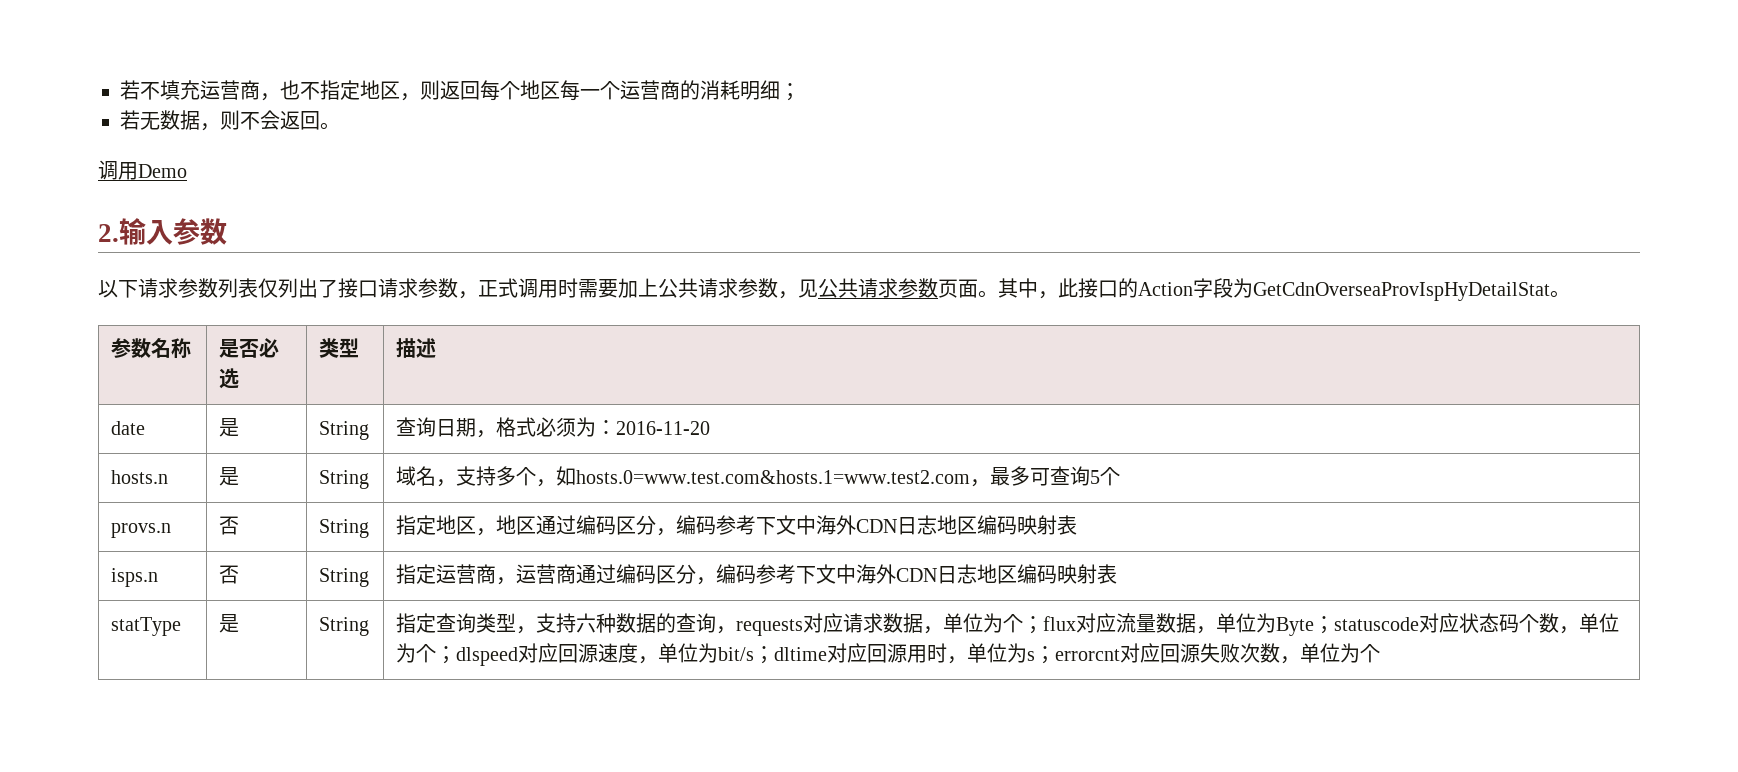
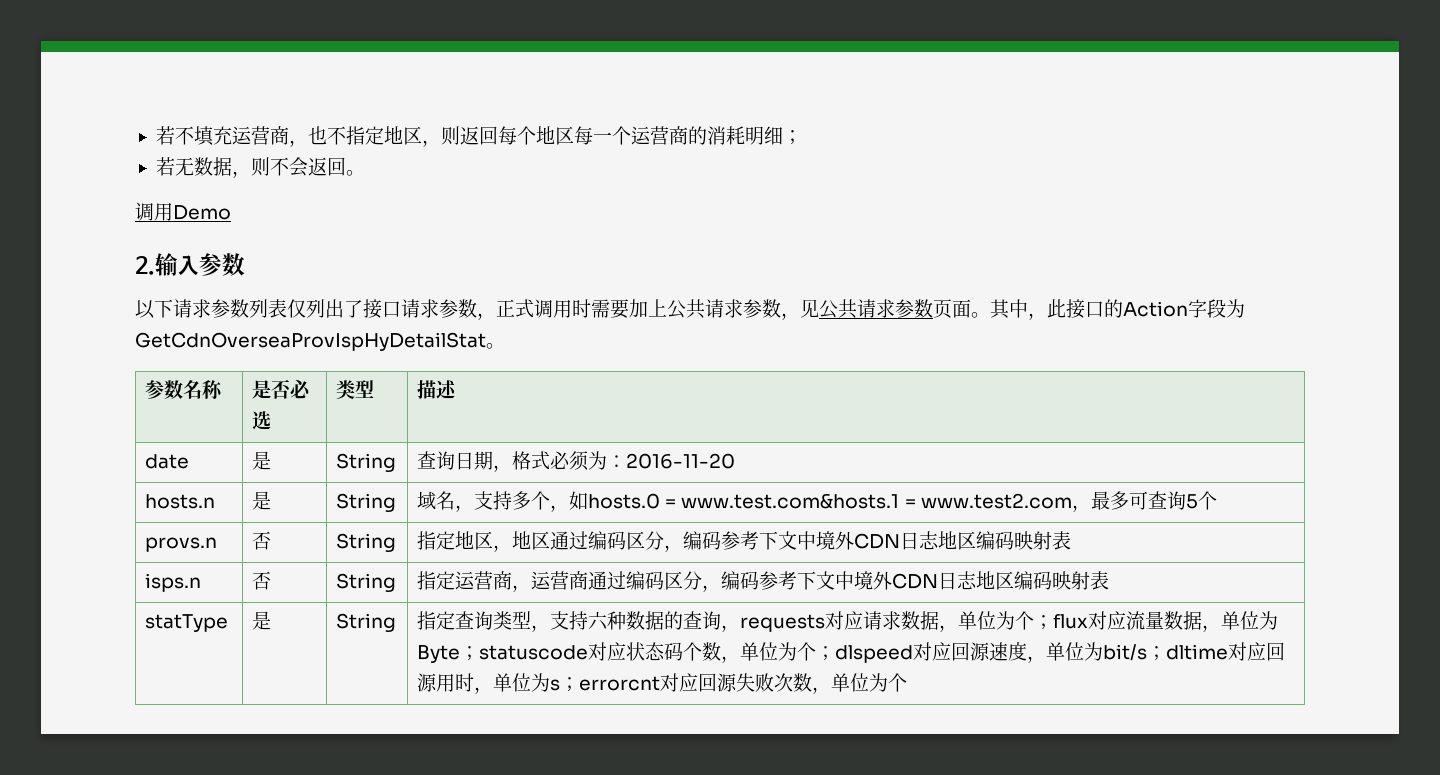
- hosts.n | 是 | String | 域名，支持多个，如hosts.0=www.test.com&hosts.1=www.test2.com，最多可查询5个
+ hosts.n | 是 | String | 域名，支持多个，如hosts.0 = www.test.com&hosts.1 = www.test2.com，最多可查询5个
- provs.n | 否 | String | 指定地区，地区通过编码区分，编码参考下文中海外CDN日志地区编码映射表
+ provs.n | 否 | String | 指定地区，地区通过编码区分，编码参考下文中境外CDN日志地区编码映射表
- isps.n | 否 | String | 指定运营商，运营商通过编码区分，编码参考下文中海外CDN日志地区编码映射表
+ isps.n | 否 | String | 指定运营商，运营商通过编码区分，编码参考下文中境外CDN日志地区编码映射表

